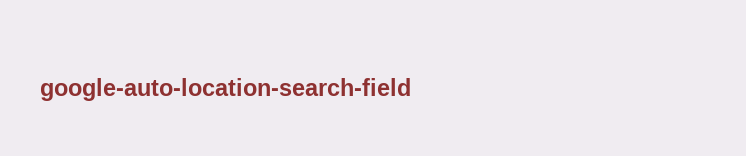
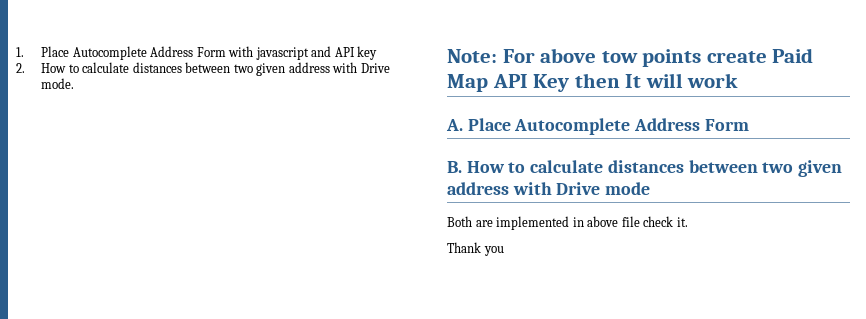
- google-auto-location-search-field
+ 1. Place Autocomplete Address Form with javascript and API key
+ 2. How to calculate distances between two given address with Drive mode.
+ Note: For above tow points create Paid Map API Key then It will work
+ A. Place Autocomplete Address Form
+ B. How to calculate distances between two given address with Drive mode
+ Both are implemented in above file check it.
+ Thank you

